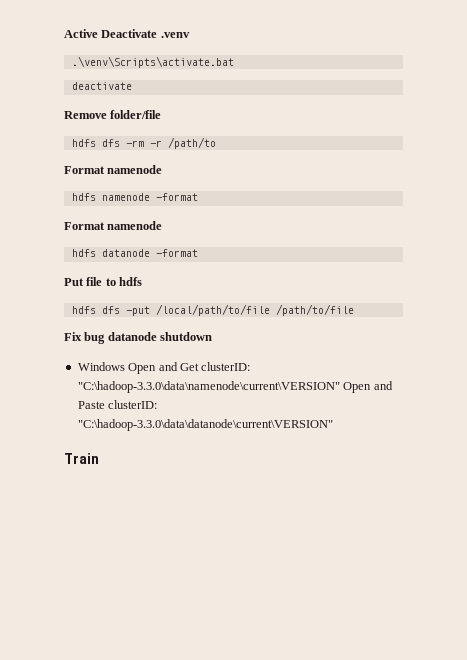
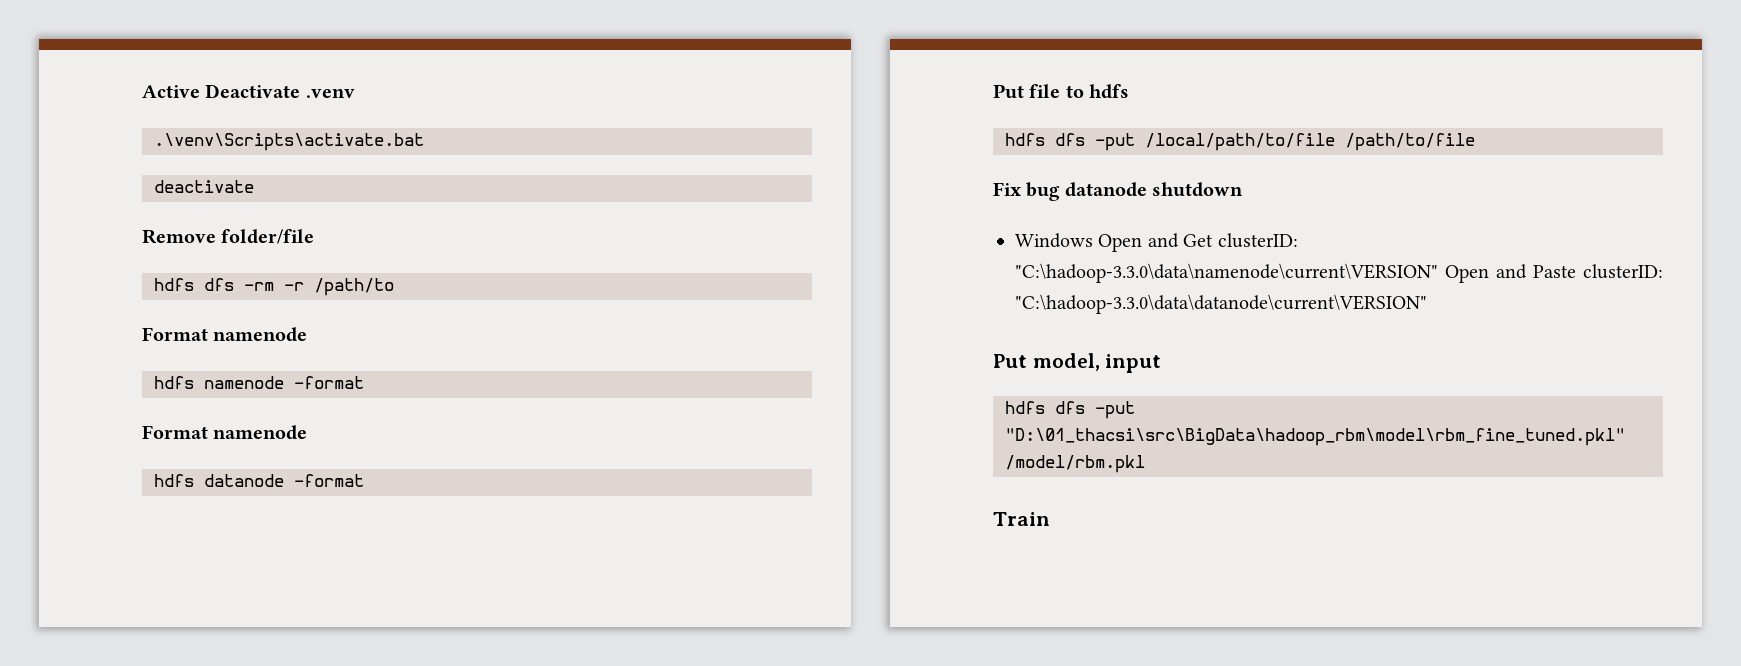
+ Put model, input
+ hdfs dfs -put "D:\01_thacsi\src\BigData\hadoop_rbm\model\rbm_fine_tuned.pkl" /model/rbm.pkl

